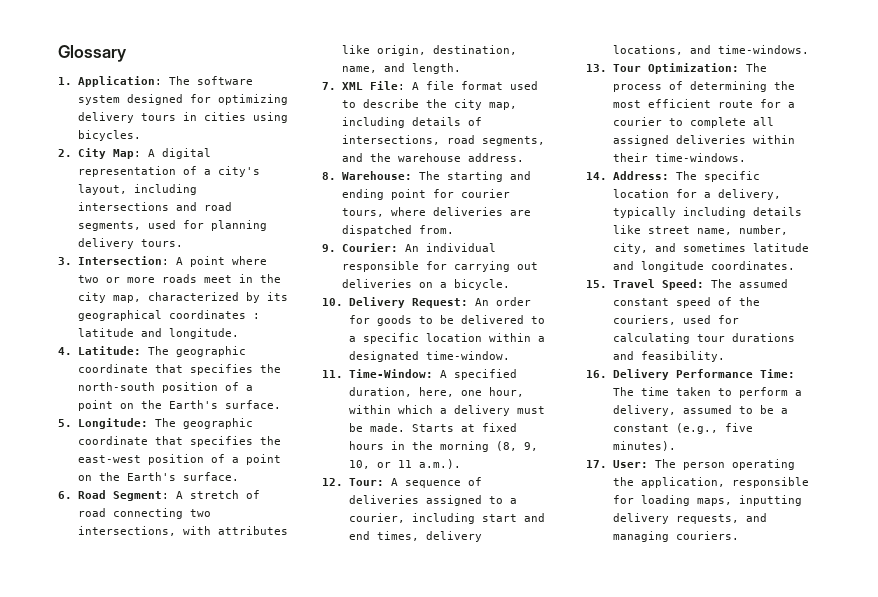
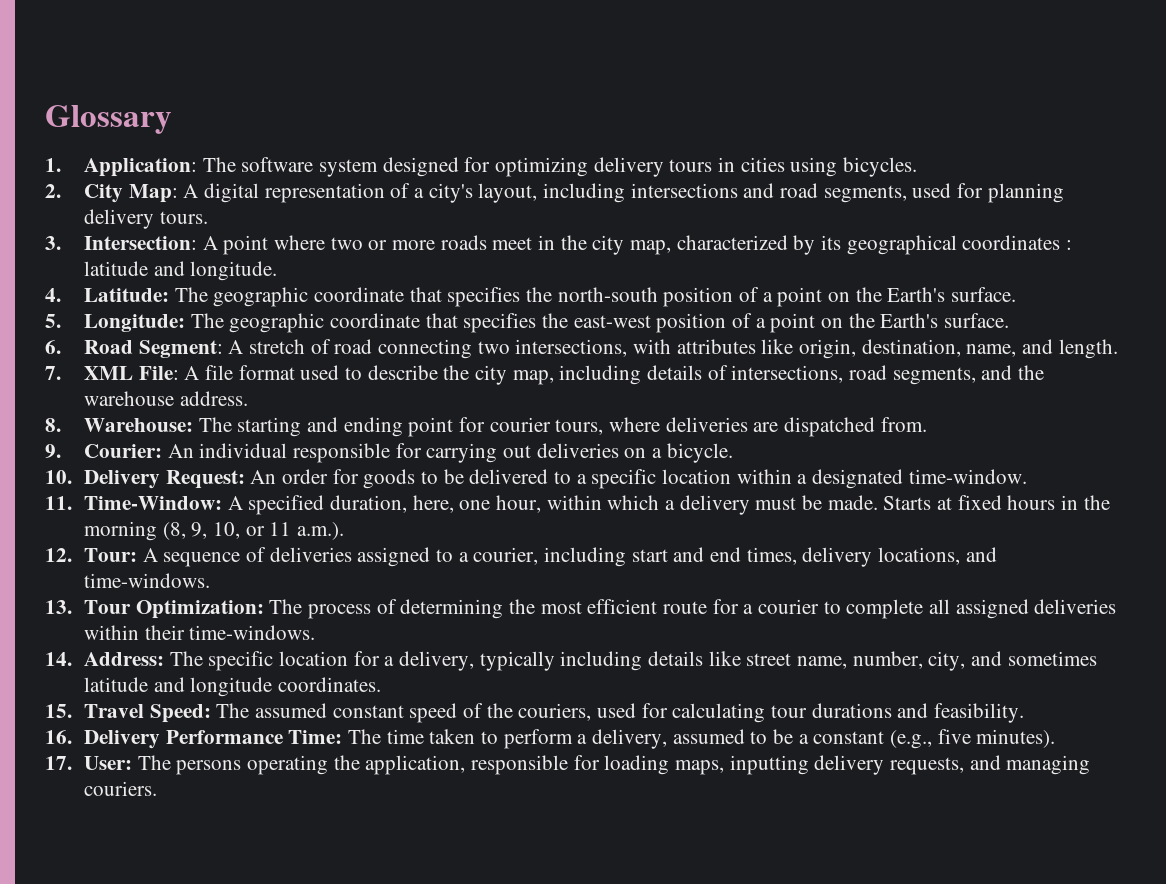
- 17. User: The person operating the application, responsible for loading maps, inputting delivery requests, and managing couriers.
+ 17. User: The persons operating the application, responsible for loading maps, inputting delivery requests, and managing couriers.

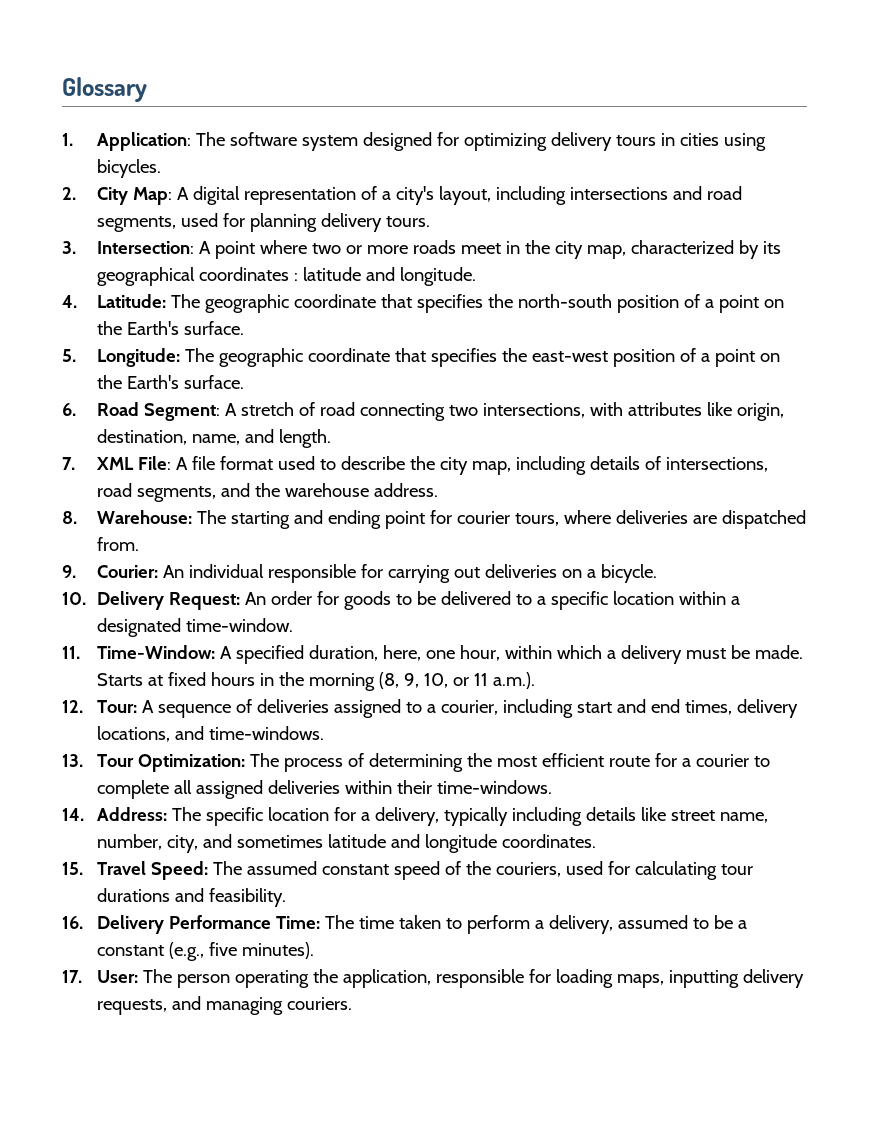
- 17. User: The persons operating the application, responsible for loading maps, inputting delivery requests, and managing couriers.
+ 17. User: The person operating the application, responsible for loading maps, inputting delivery requests, and managing couriers.

